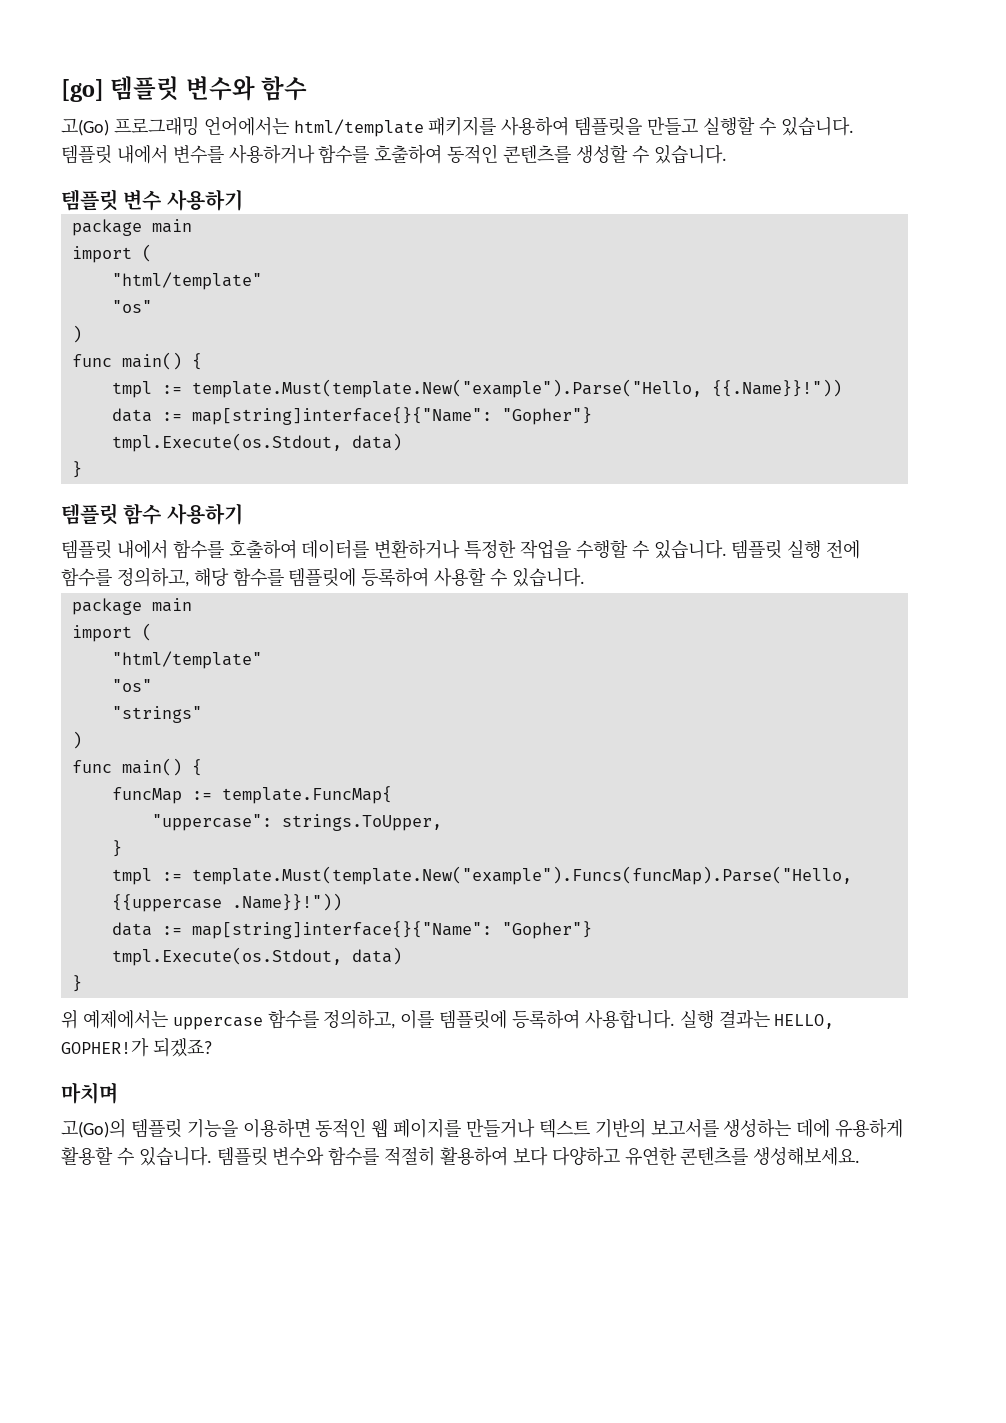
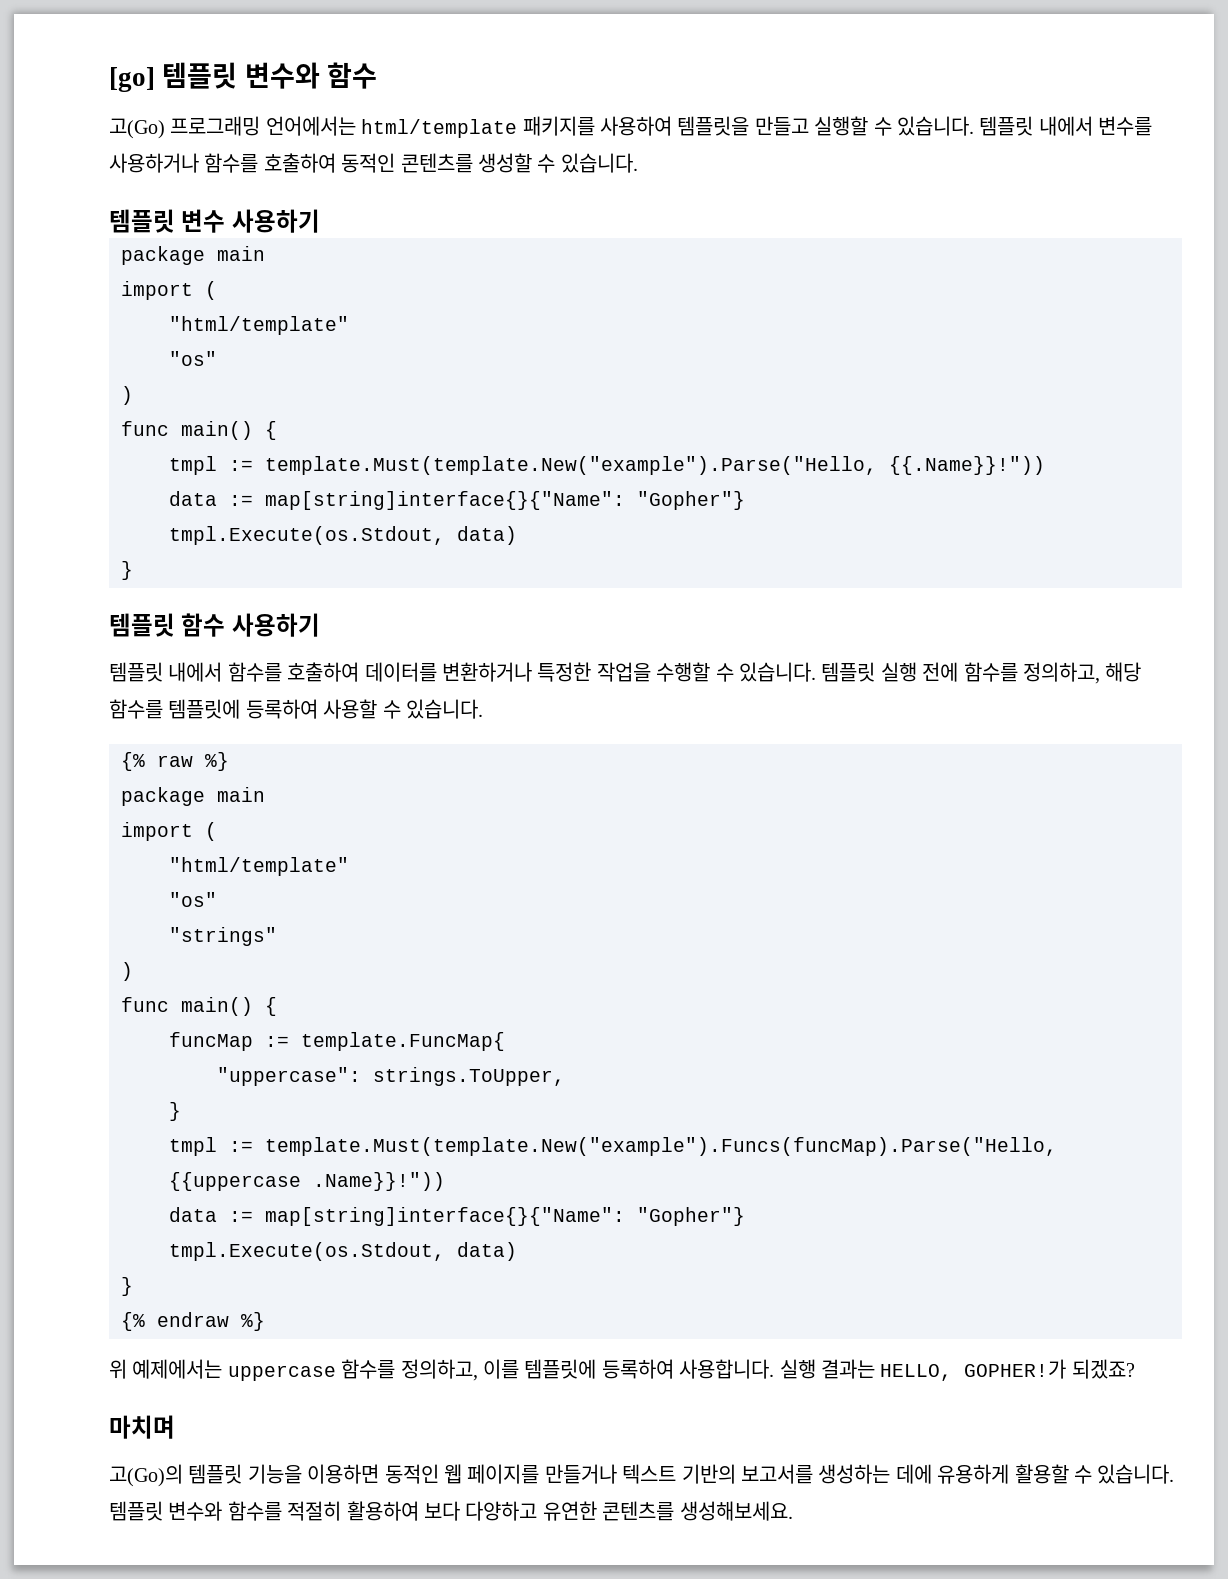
+ {% raw %}
+ {% endraw %}

